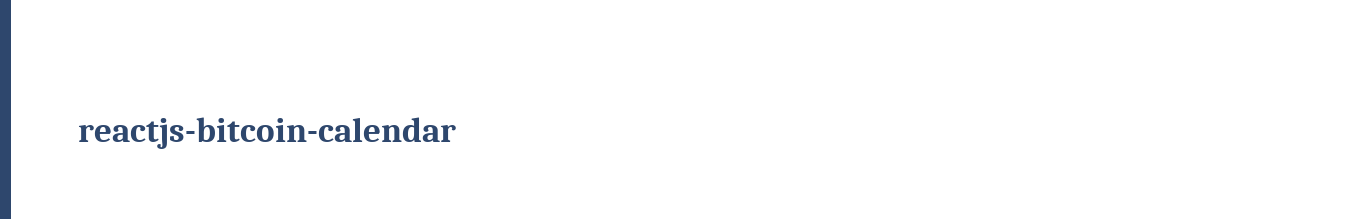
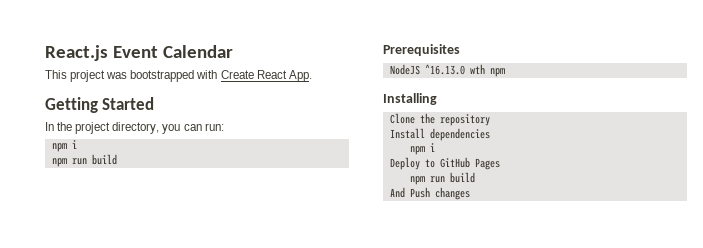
- reactjs-bitcoin-calendar
+ React.js Event Calendar
+ This project was bootstrapped with Create React App.
+ Getting Started
+ In the project directory, you can run:
+ npm i
+ npm run build
+ Prerequisites
+ NodeJS ^16.13.0 wth npm
+ Installing
+ Clone the repository
+ Install dependencies
+ npm i
+ Deploy to GitHub Pages
+ npm run build
+ And Push changes

